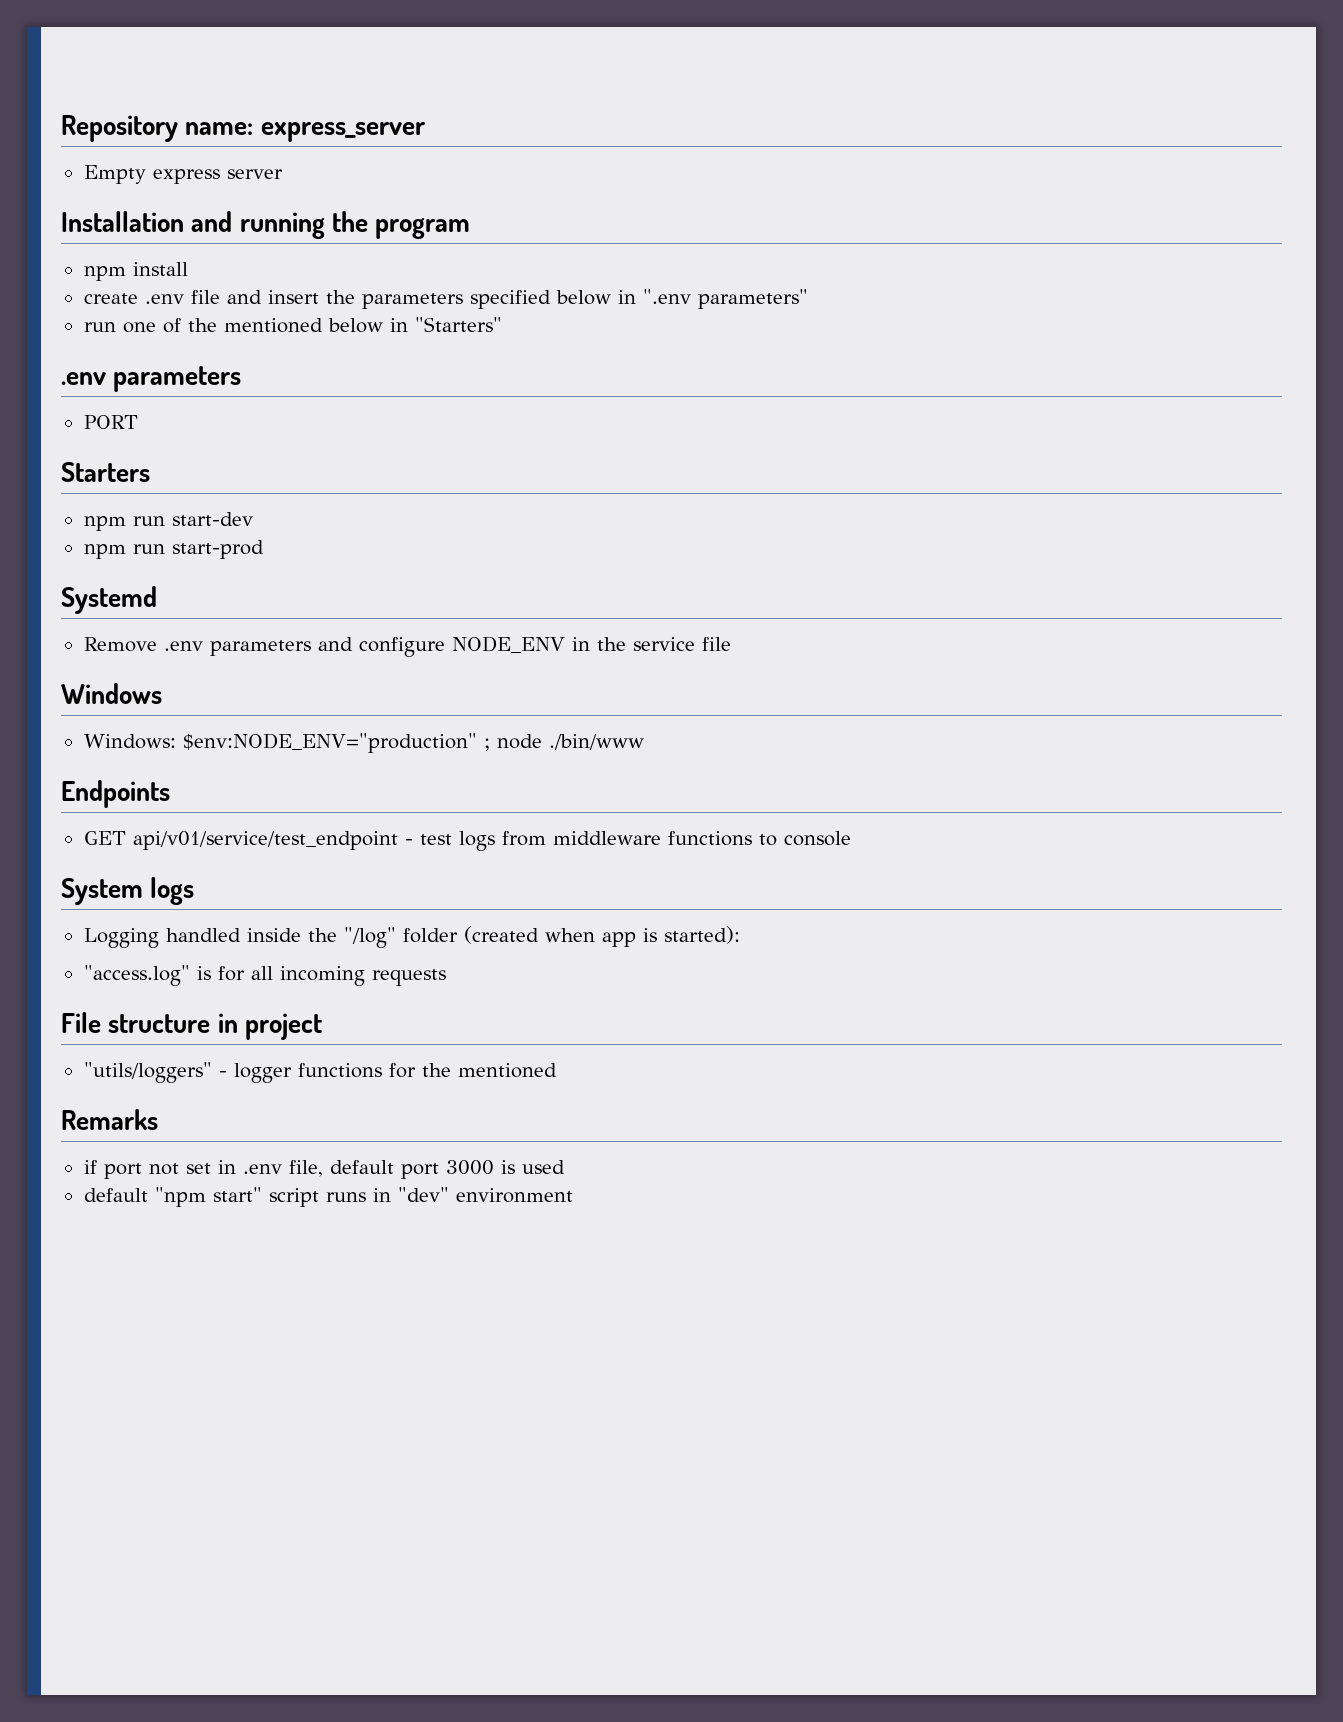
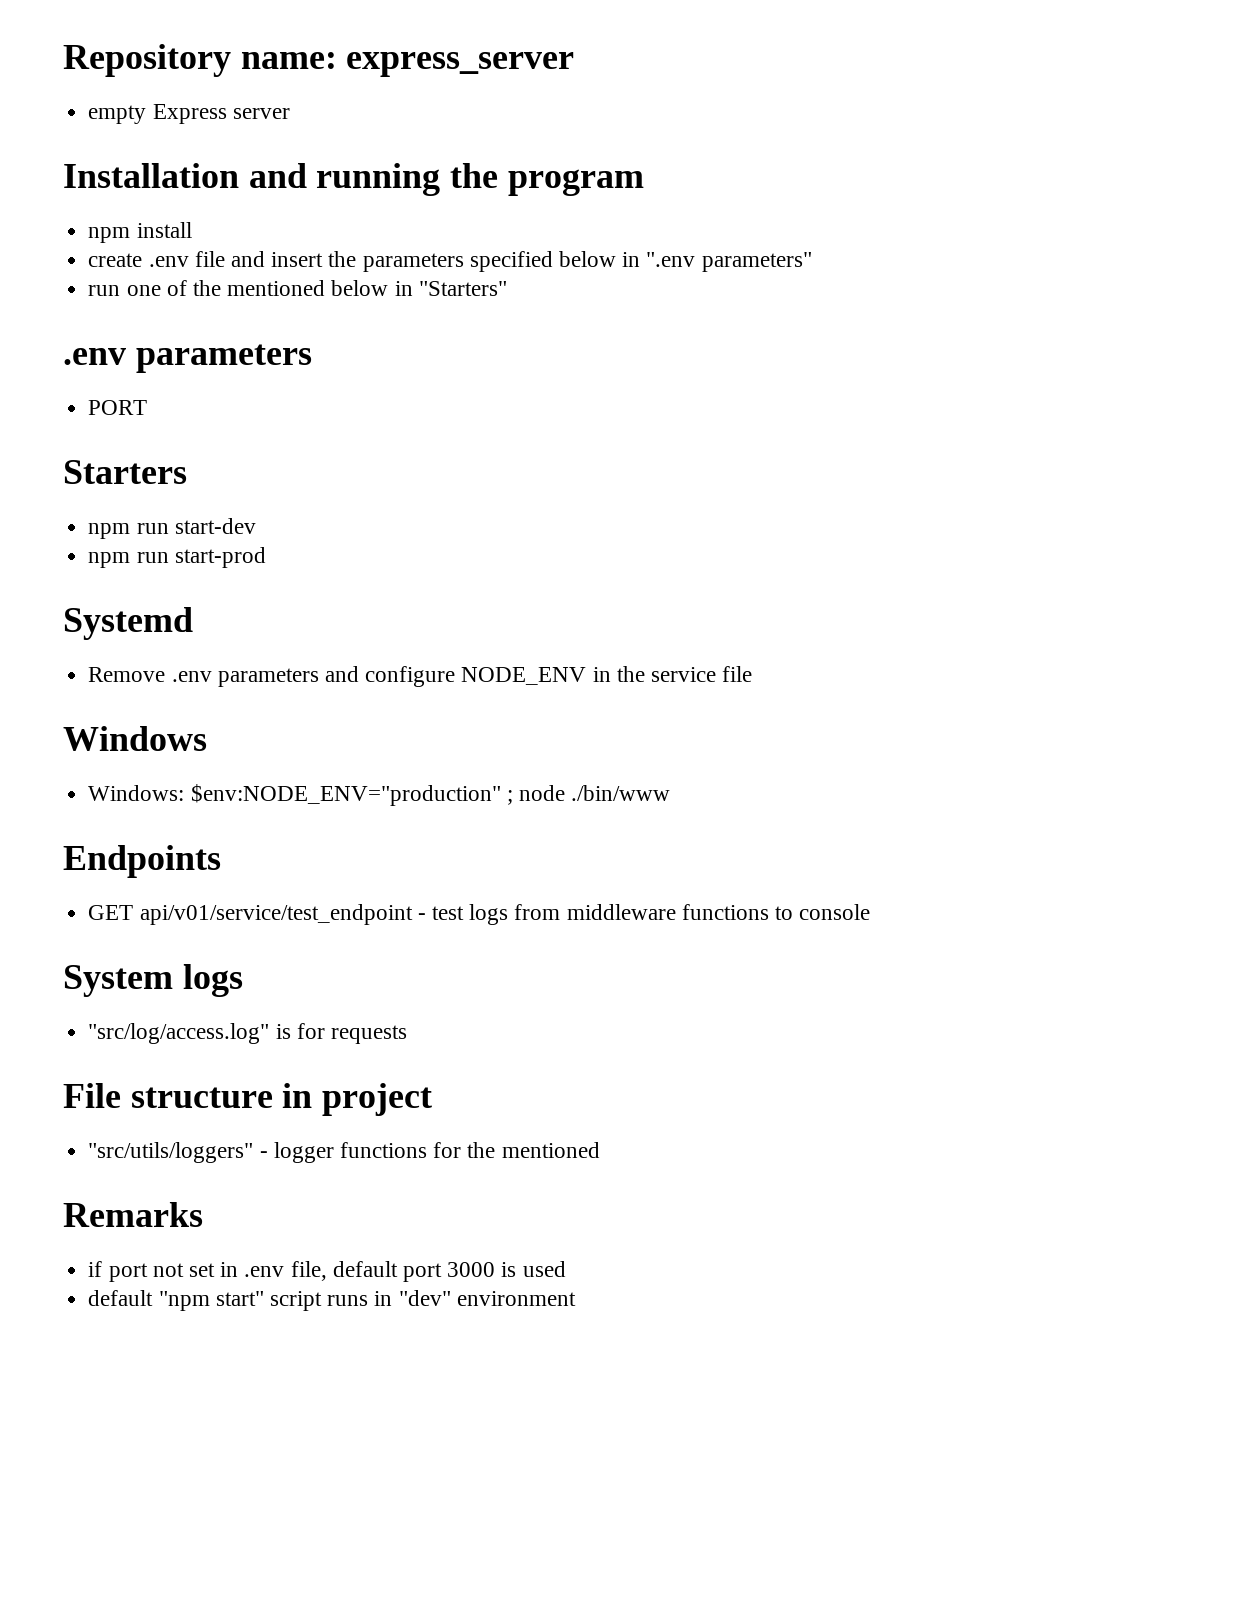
- Empty express server
+ empty Express server
- Logging handled inside the "/log" folder (created when app is started):
- "access.log" is for all incoming requests
+ "src/log/access.log" is for requests
- "utils/loggers" - logger functions for the mentioned
+ "src/utils/loggers" - logger functions for the mentioned

